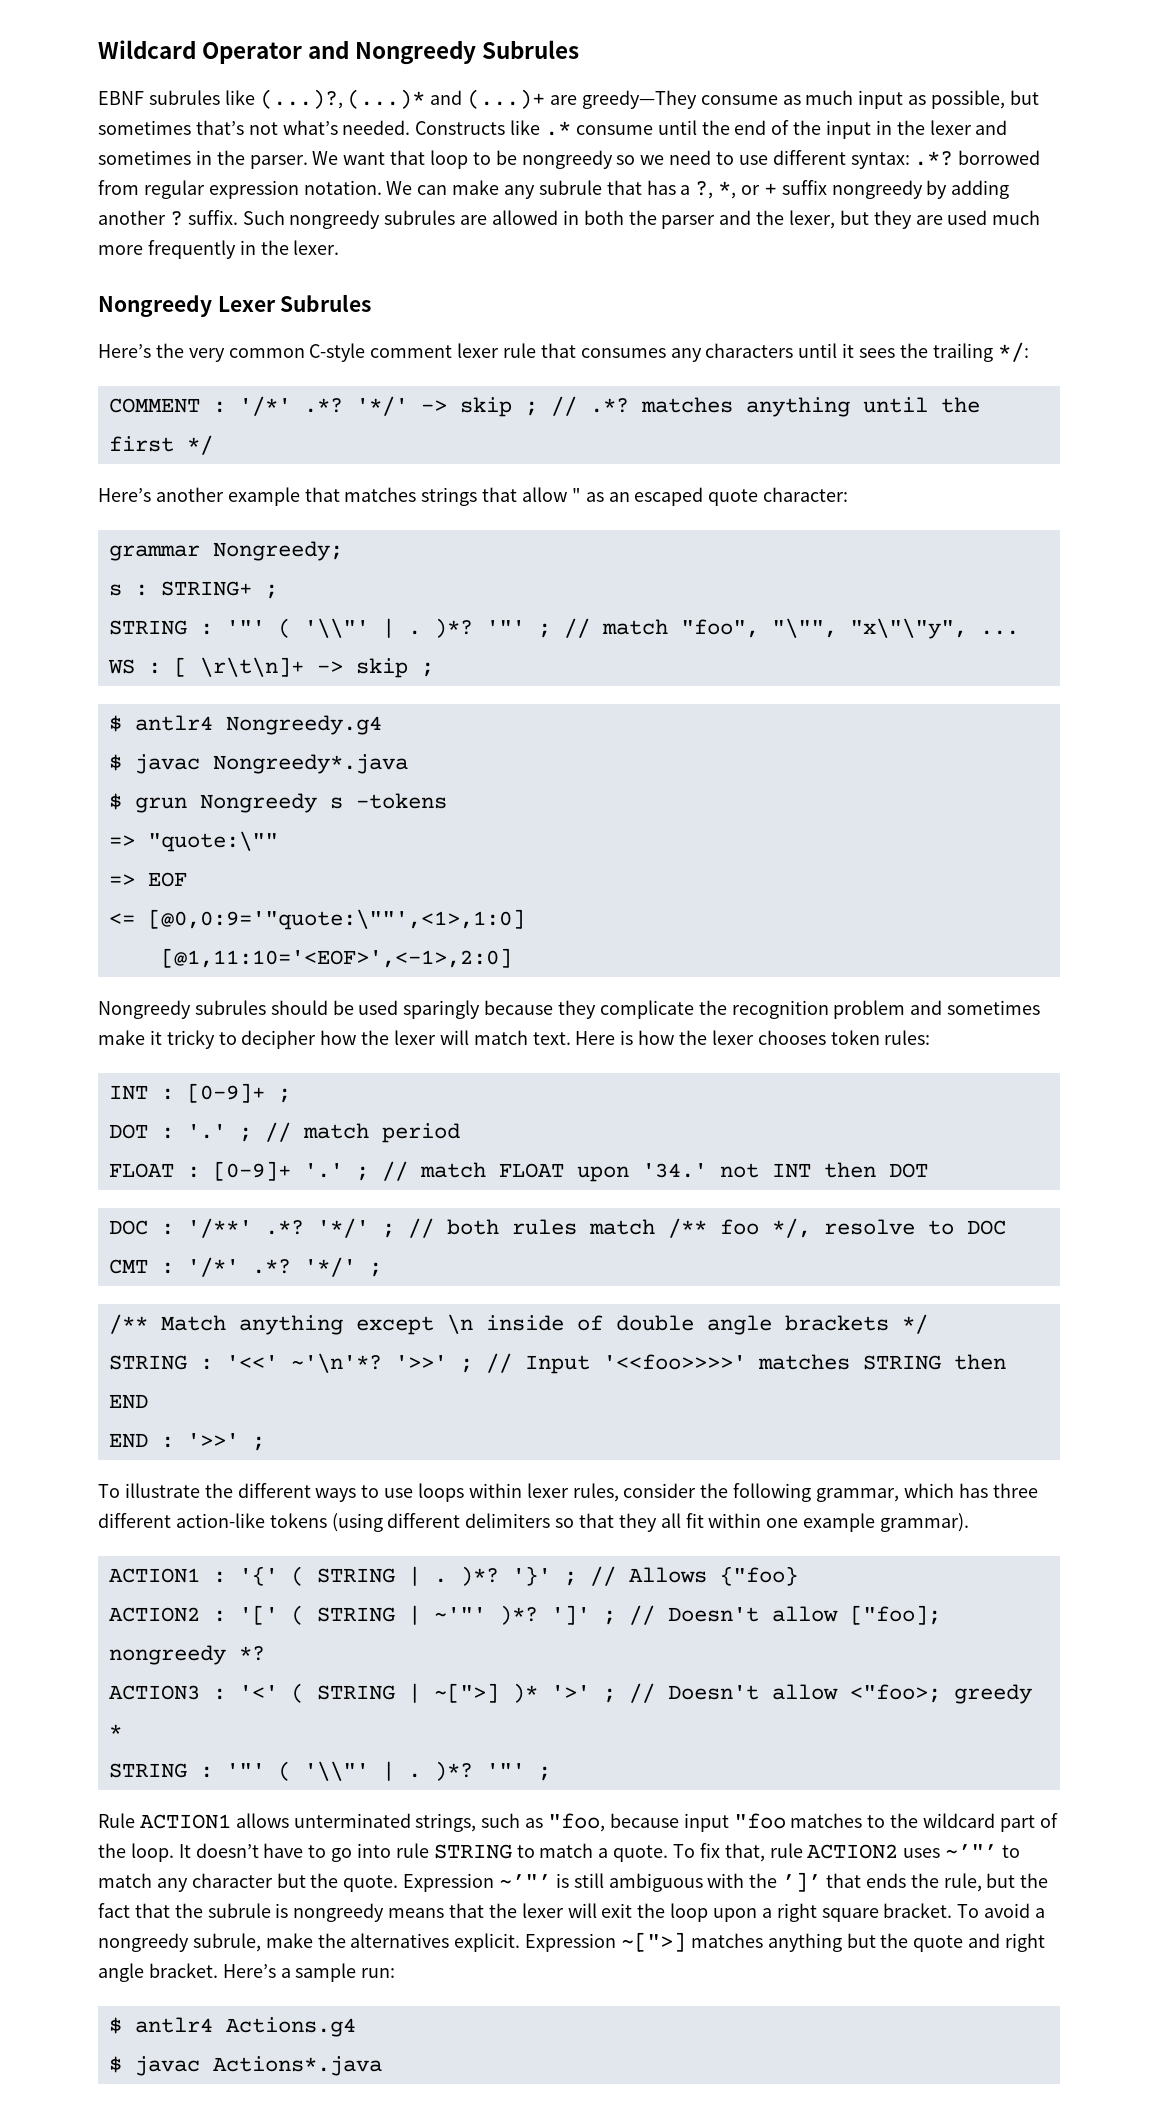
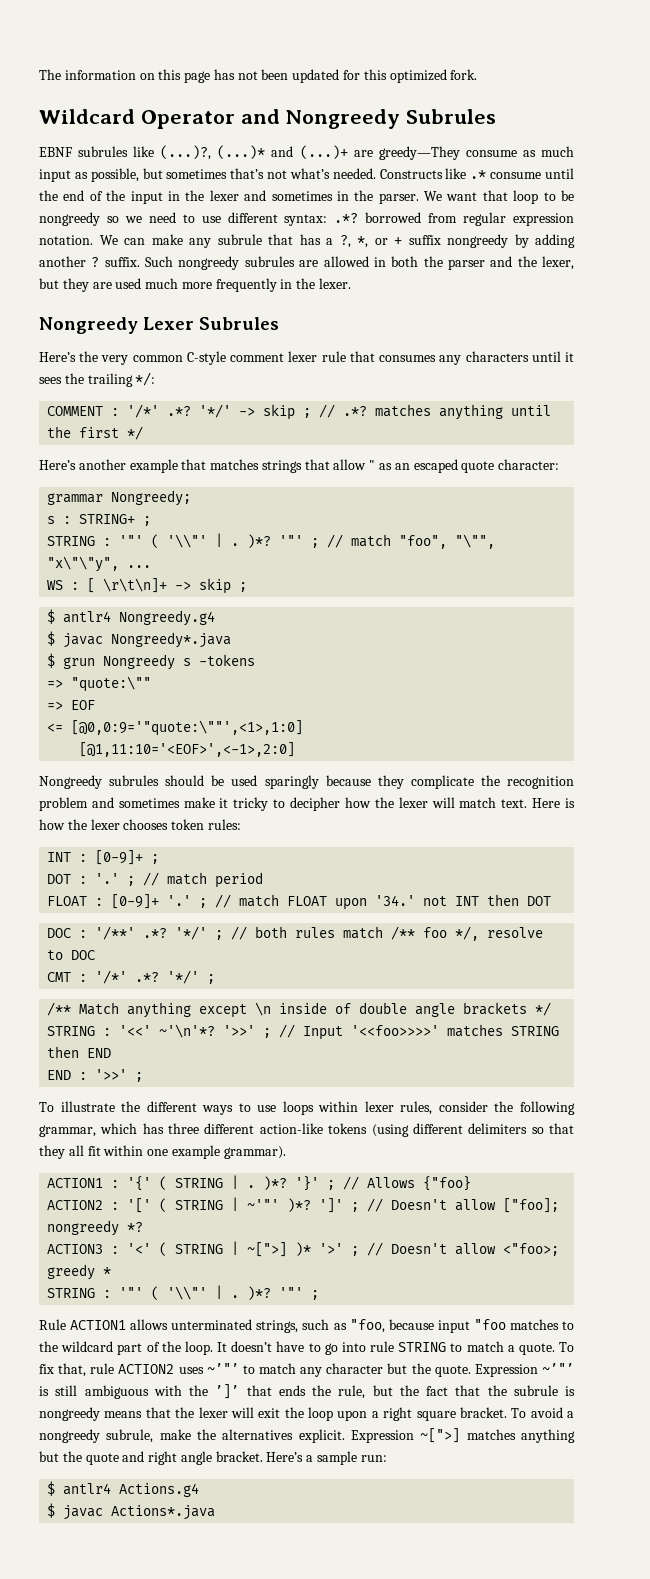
+ The information on this page has not been updated for this optimized fork.

